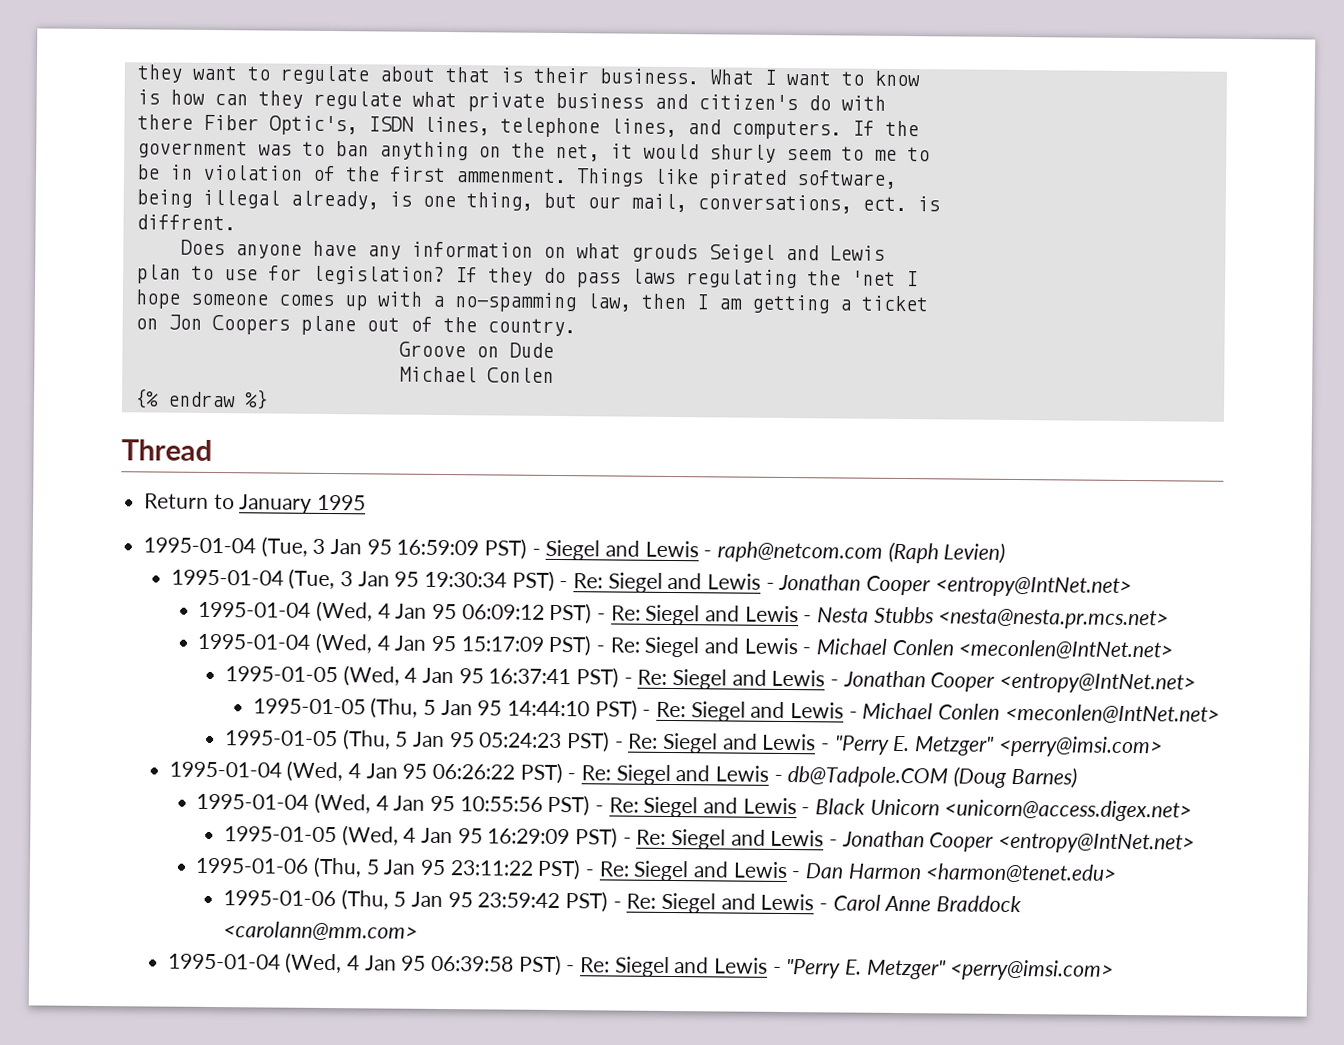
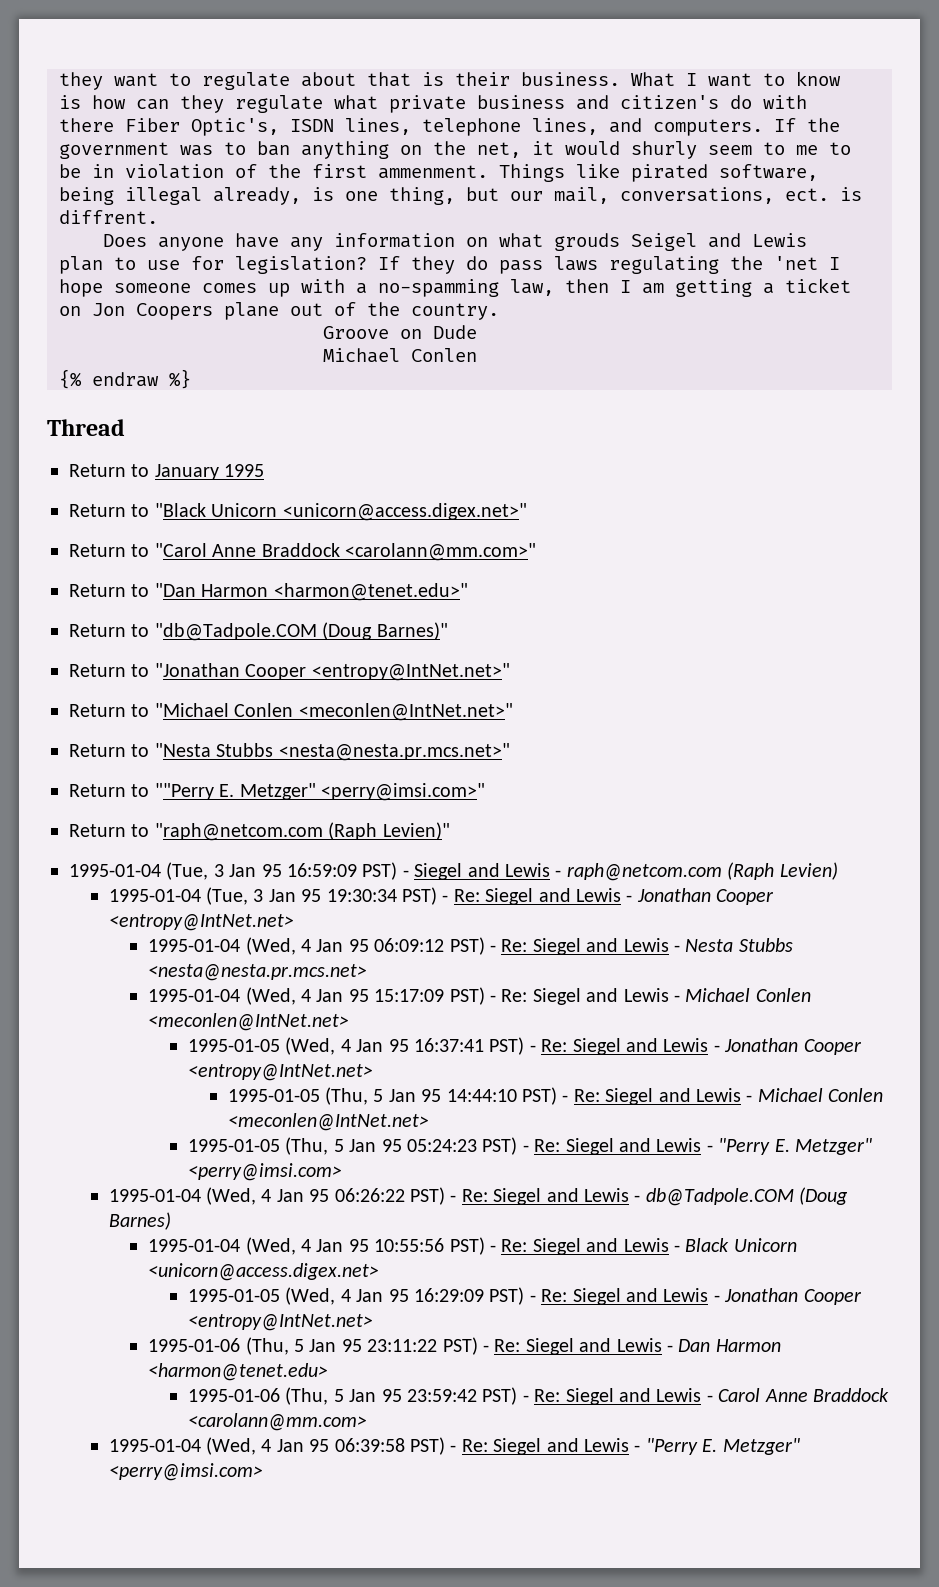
+ Return to "Black Unicorn <unicorn@access.digex.net>"
+ Return to "Carol Anne Braddock <carolann@mm.com>"
+ Return to "Dan Harmon <harmon@tenet.edu>"
+ Return to "db@Tadpole.COM (Doug Barnes)"
+ Return to "Jonathan Cooper <entropy@IntNet.net>"
+ Return to "Michael Conlen <meconlen@IntNet.net>"
+ Return to "Nesta Stubbs <nesta@nesta.pr.mcs.net>"
+ Return to ""Perry E. Metzger" <perry@imsi.com>"
+ Return to "raph@netcom.com (Raph Levien)"

